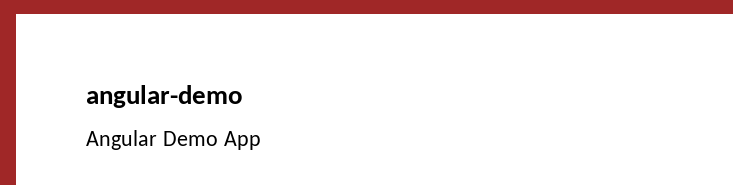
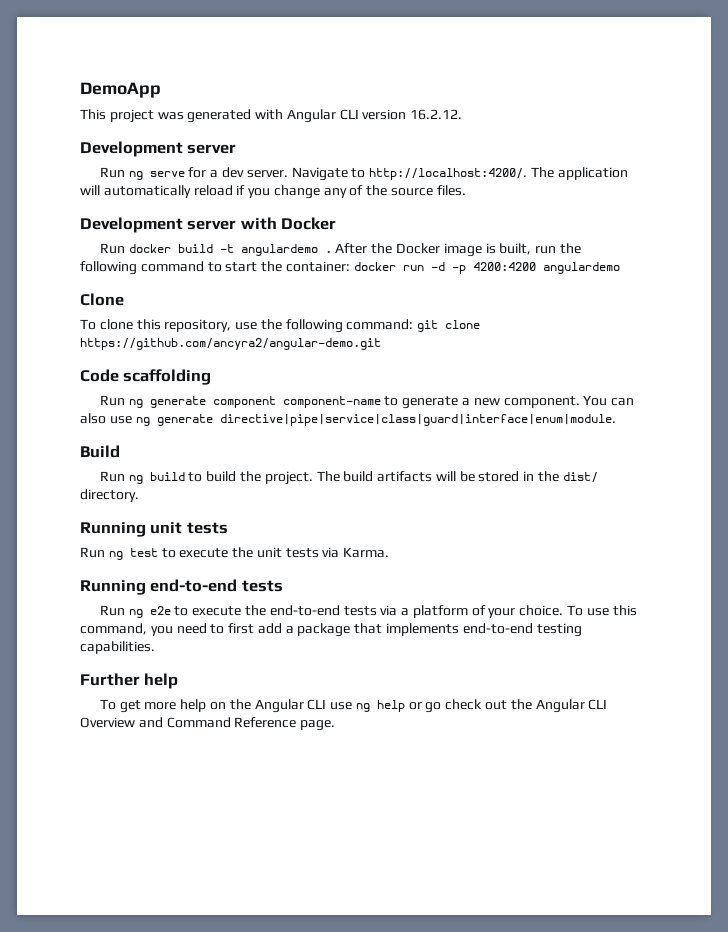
- angular-demo
- Angular Demo App
+ DemoApp
+ This project was generated with Angular CLI version 16.2.12.
+ Development server
+ Run ng serve for a dev server. Navigate to http://localhost:4200/. The application will automatically reload if you change any of the source files.
+ Development server with Docker
+ Run docker build -t angulardemo . After the Docker image is built, run the following command to start the container: docker run -d -p 4200:4200 angulardemo
+ Clone
+ To clone this repository, use the following command: git clone https://github.com/ancyra2/angular-demo.git
+ Code scaffolding
+ Run ng generate component component-name to generate a new component. You can also use ng generate directive|pipe|service|class|guard|interface|enum|module.
+ Build
+ Run ng build to build the project. The build artifacts will be stored in the dist/ directory.
+ Running unit tests
+ Run ng test to execute the unit tests via Karma.
+ Running end-to-end tests
+ Run ng e2e to execute the end-to-end tests via a platform of your choice. To use this command, you need to first add a package that implements end-to-end testing capabilities.
+ Further help
+ To get more help on the Angular CLI use ng help or go check out the Angular CLI Overview and Command Reference page.

